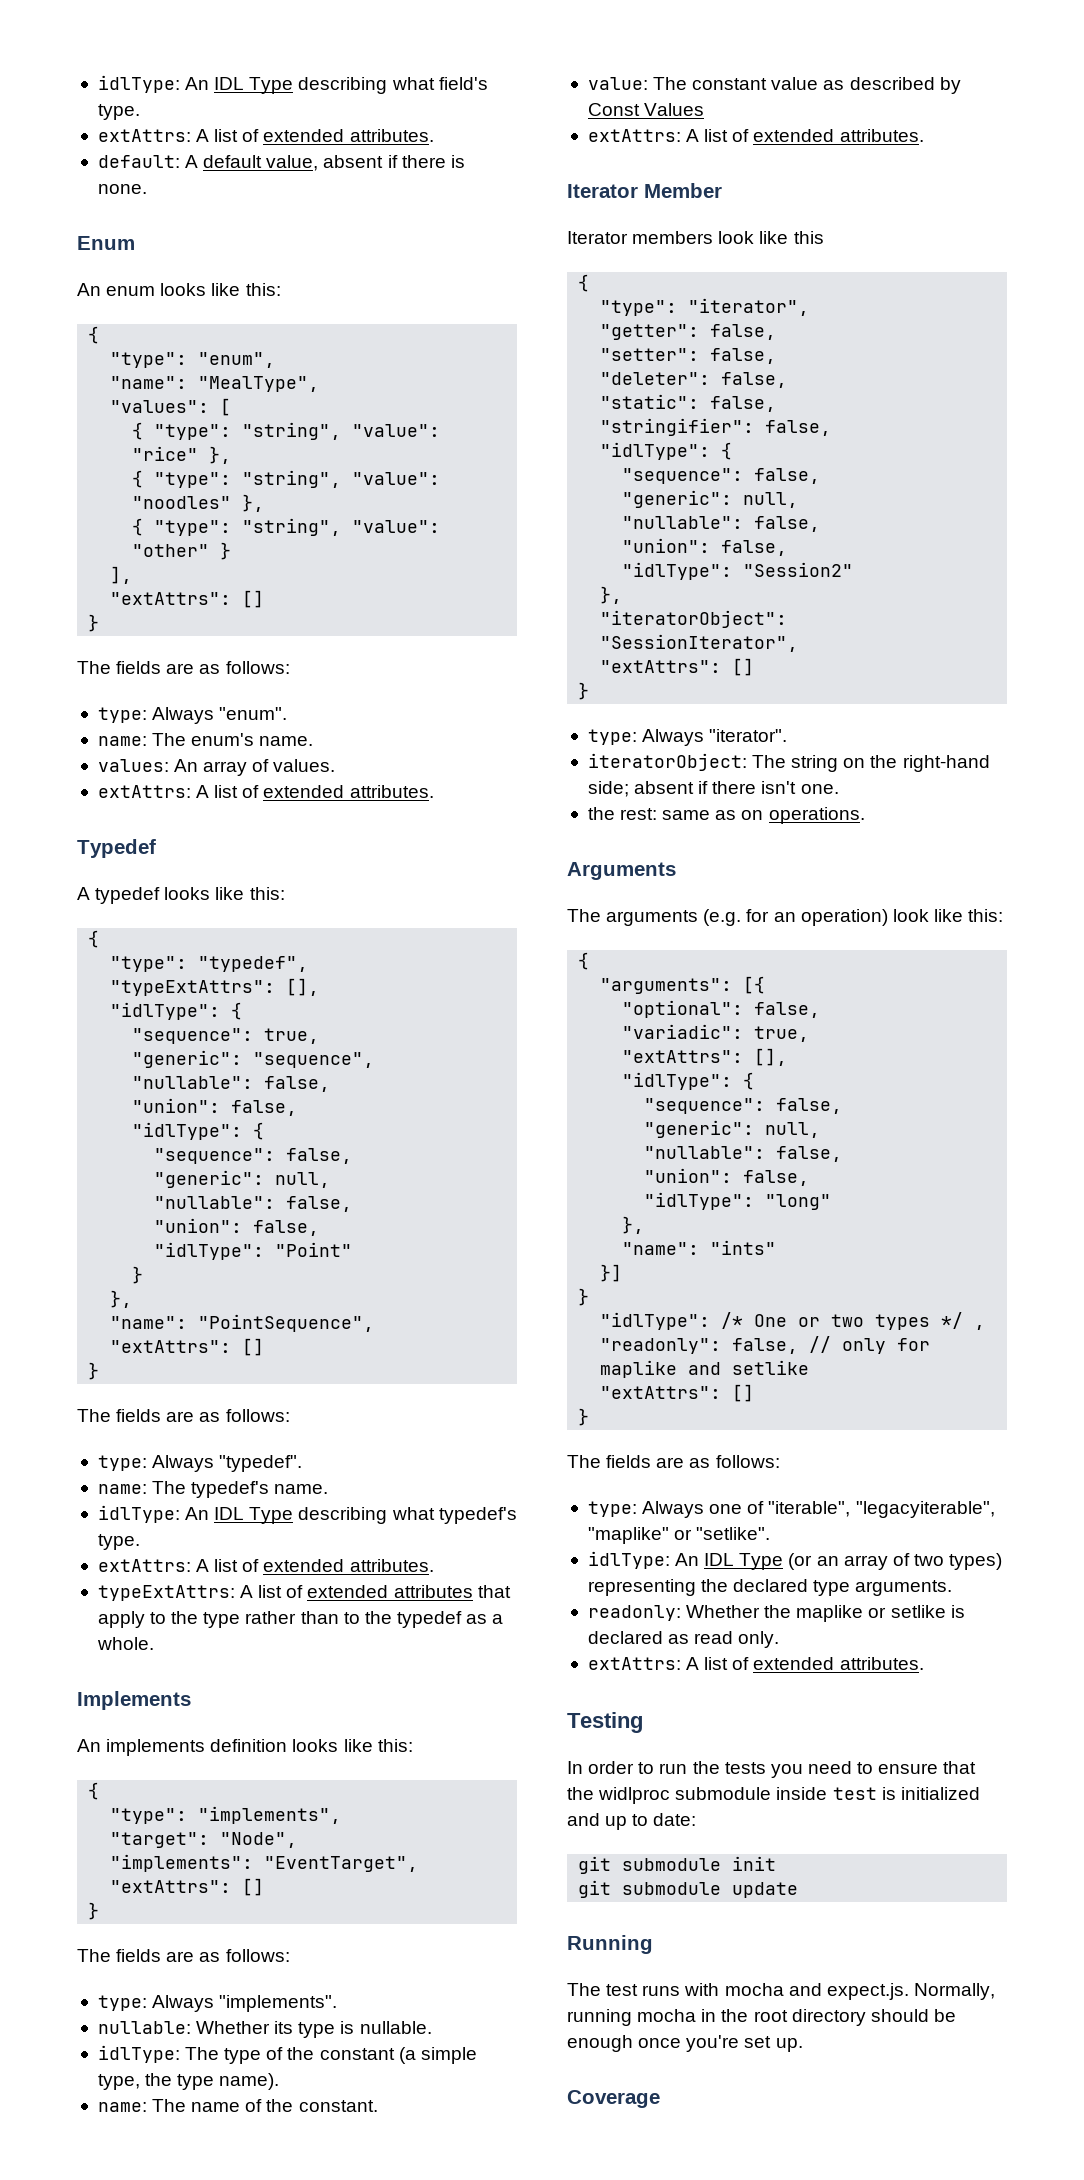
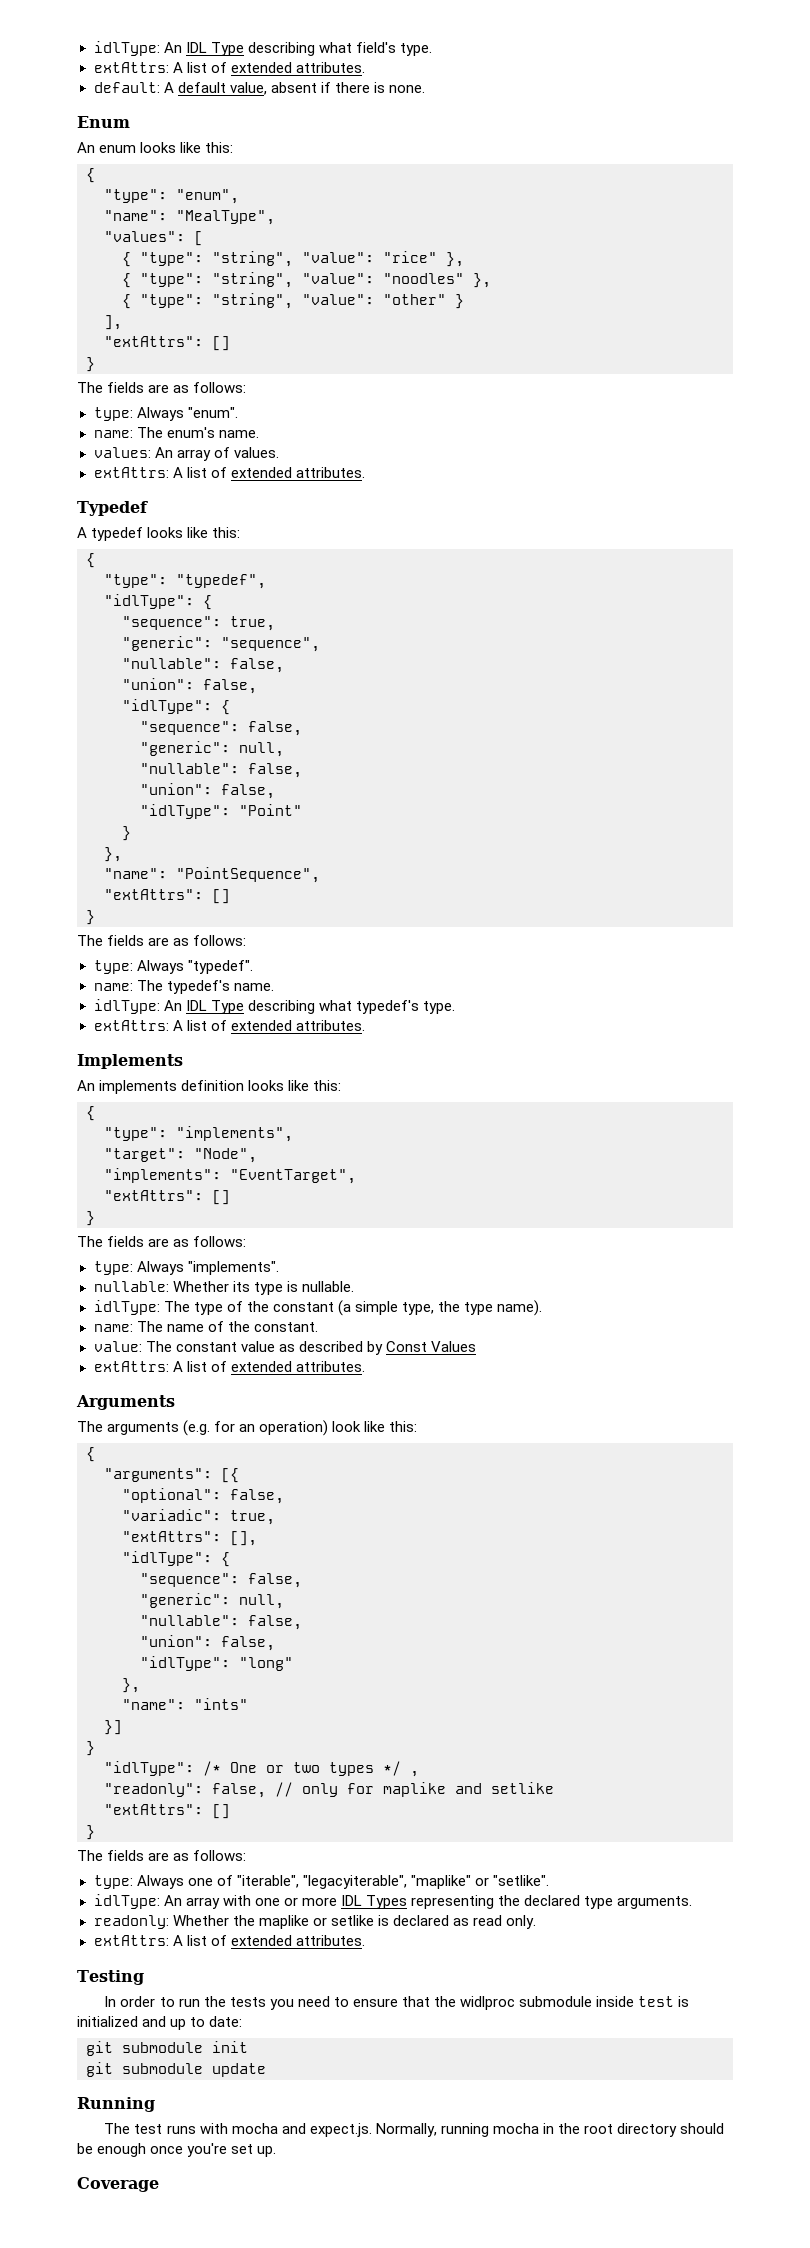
- "typeExtAttrs": [],
- typeExtAttrs: A list of extended attributes that apply to the type rather than to the typedef as a whole.
- Iterator Member
- Iterator members look like this
- {
- "type": "iterator",
- "getter": false,
- "setter": false,
- "deleter": false,
- "static": false,
- "stringifier": false,
- "idlType": {
- "sequence": false,
- "generic": null,
- "nullable": false,
- "union": false,
- "idlType": "Session2"
- },
- "iteratorObject": "SessionIterator",
- "extAttrs": []
- }
- type: Always "iterator".
- iteratorObject: The string on the right-hand side; absent if there isn't one.
- the rest: same as on operations.
- idlType: An IDL Type (or an array of two types) representing the declared type arguments.
+ idlType: An array with one or more IDL Types representing the declared type arguments.

